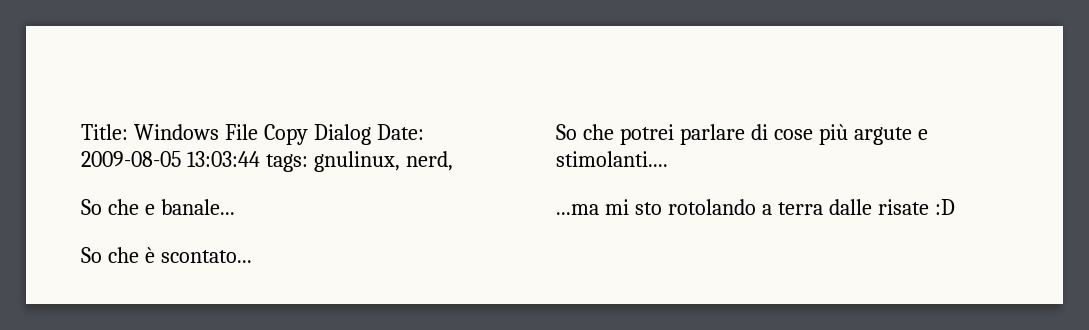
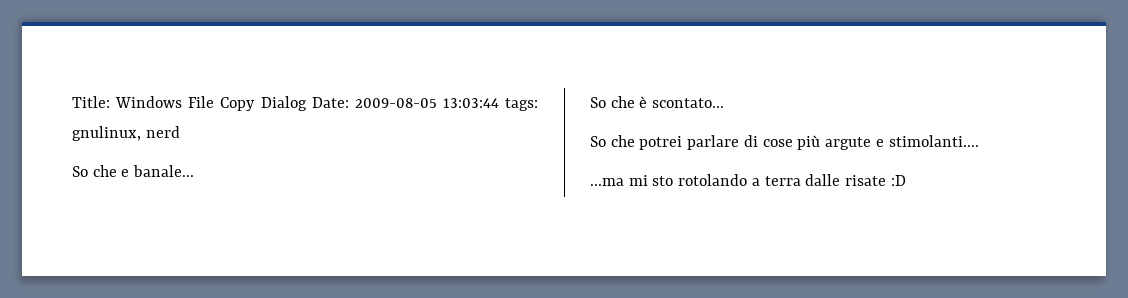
- Title: Windows File Copy Dialog Date: 2009-08-05 13:03:44 tags: gnulinux, nerd,
+ Title: Windows File Copy Dialog Date: 2009-08-05 13:03:44 tags: gnulinux, nerd

